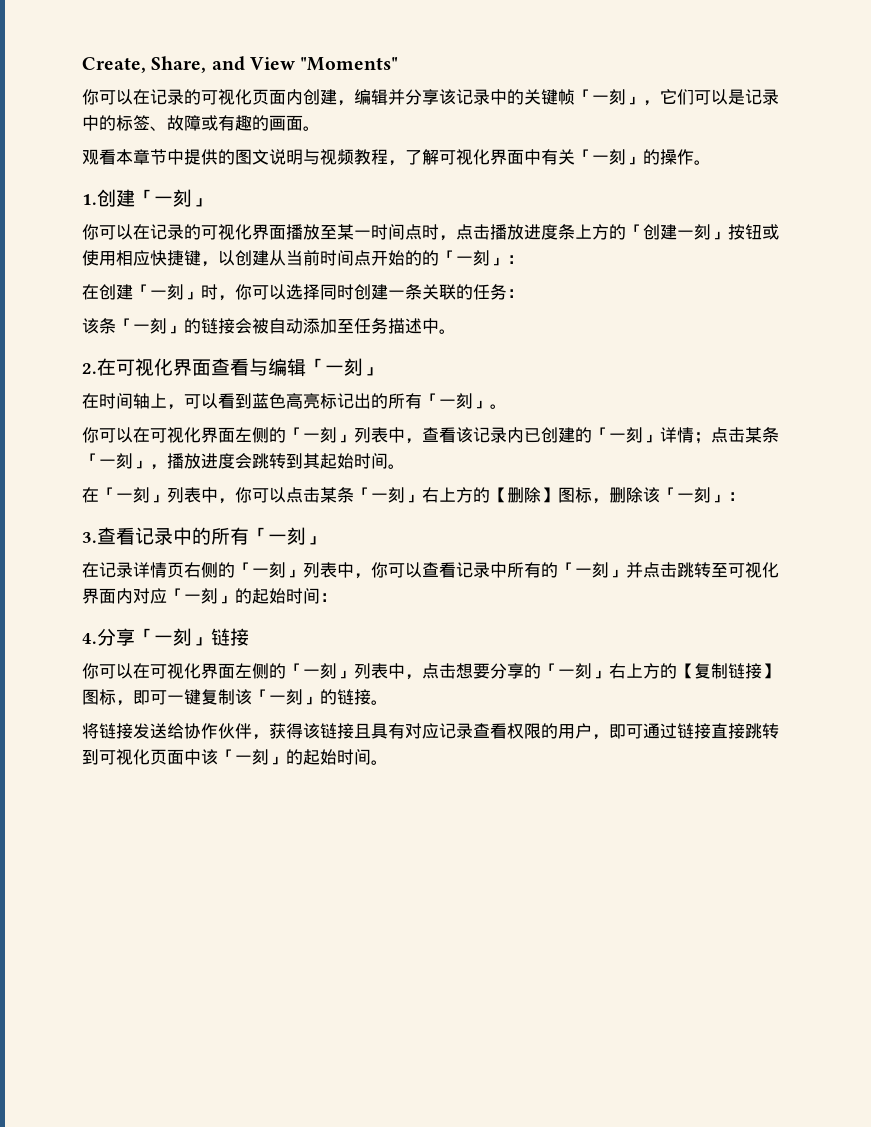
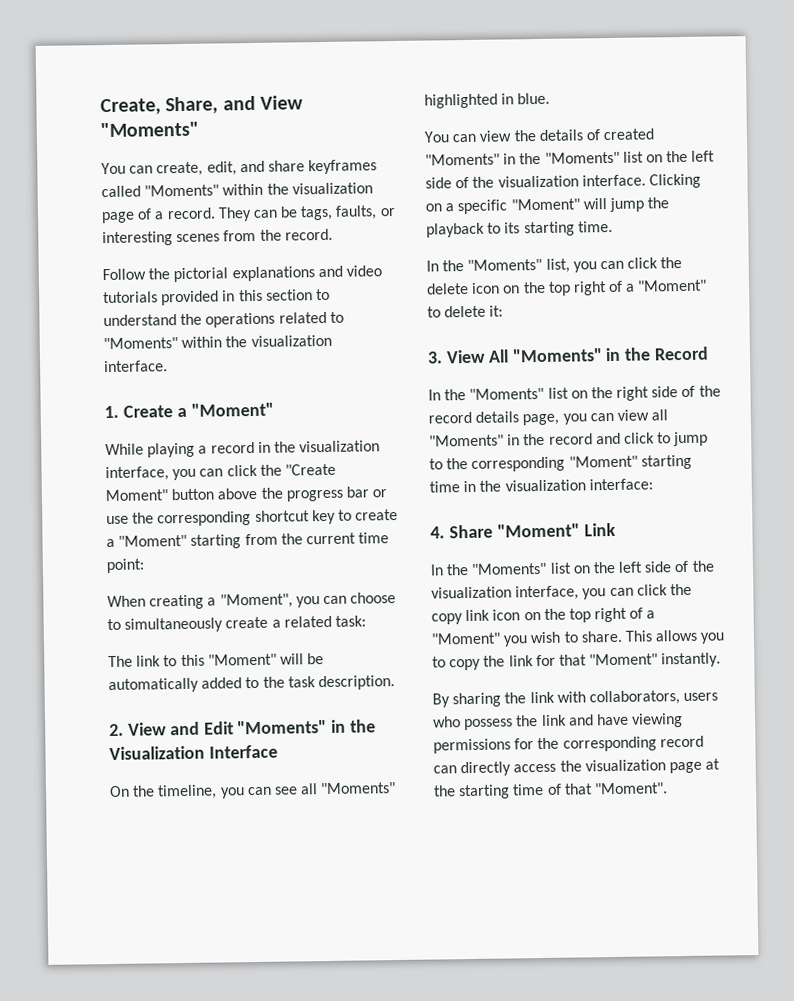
- 你可以在记录的可视化页面内创建，编辑并分享该记录中的关键帧「一刻」，它们可以是记录中的标签、故障或有趣的画面。
- 观看本章节中提供的图文说明与视频教程，了解可视化界面中有关「一刻」的操作。
- 1.创建「一刻」
- 你可以在记录的可视化界面播放至某一时间点时，点击播放进度条上方的「创建一刻」按钮或使用相应快捷键，以创建从当前时间点开始的的「一刻」：
- 在创建「一刻」时，你可以选择同时创建一条关联的任务：
- 该条「一刻」的链接会被自动添加至任务描述中。
- 2.在可视化界面查看与编辑「一刻」
- 在时间轴上，可以看到蓝色高亮标记出的所有「一刻」。
- 你可以在可视化界面左侧的「一刻」列表中，查看该记录内已创建的「一刻」详情；点击某条「一刻」，播放进度会跳转到其起始时间。
- 在「一刻」列表中，你可以点击某条「一刻」右上方的【删除】图标，删除该「一刻」：
- 3.查看记录中的所有「一刻」
- 在记录详情页右侧的「一刻」列表中，你可以查看记录中所有的「一刻」并点击跳转至可视化界面内对应「一刻」的起始时间：
- 4.分享「一刻」链接
- 你可以在可视化界面左侧的「一刻」列表中，点击想要分享的「一刻」右上方的【复制链接】图标，即可一键复制该「一刻」的链接。
- 将链接发送给协作伙伴，获得该链接且具有对应记录查看权限的用户，即可通过链接直接跳转到可视化页面中该「一刻」的起始时间。
+ You can create, edit, and share keyframes called "Moments" within the visualization page of a record. They can be tags, faults, or interesting scenes from the record.
+ Follow the pictorial explanations and video tutorials provided in this section to understand the operations related to "Moments" within the visualization interface.
+ 1. Create a "Moment"
+ While playing a record in the visualization interface, you can click the "Create Moment" button above the progress bar or use the corresponding shortcut key to create a "Moment" starting from the current time point:
+ When creating a "Moment", you can choose to simultaneously create a related task:
+ The link to this "Moment" will be automatically added to the task description.
+ 2. View and Edit "Moments" in the Visualization Interface
+ On the timeline, you can see all "Moments" highlighted in blue.
+ You can view the details of created "Moments" in the "Moments" list on the left side of the visualization interface. Clicking on a specific "Moment" will jump the playback to its starting time.
+ In the "Moments" list, you can click the delete icon on the top right of a "Moment" to delete it:
+ 3. View All "Moments" in the Record
+ In the "Moments" list on the right side of the record details page, you can view all "Moments" in the record and click to jump to the corresponding "Moment" starting time in the visualization interface:
+ 4. Share "Moment" Link
+ In the "Moments" list on the left side of the visualization interface, you can click the copy link icon on the top right of a "Moment" you wish to share. This allows you to copy the link for that "Moment" instantly.
+ By sharing the link with collaborators, users who possess the link and have viewing permissions for the corresponding record can directly access the visualization page at the starting time of that "Moment".

